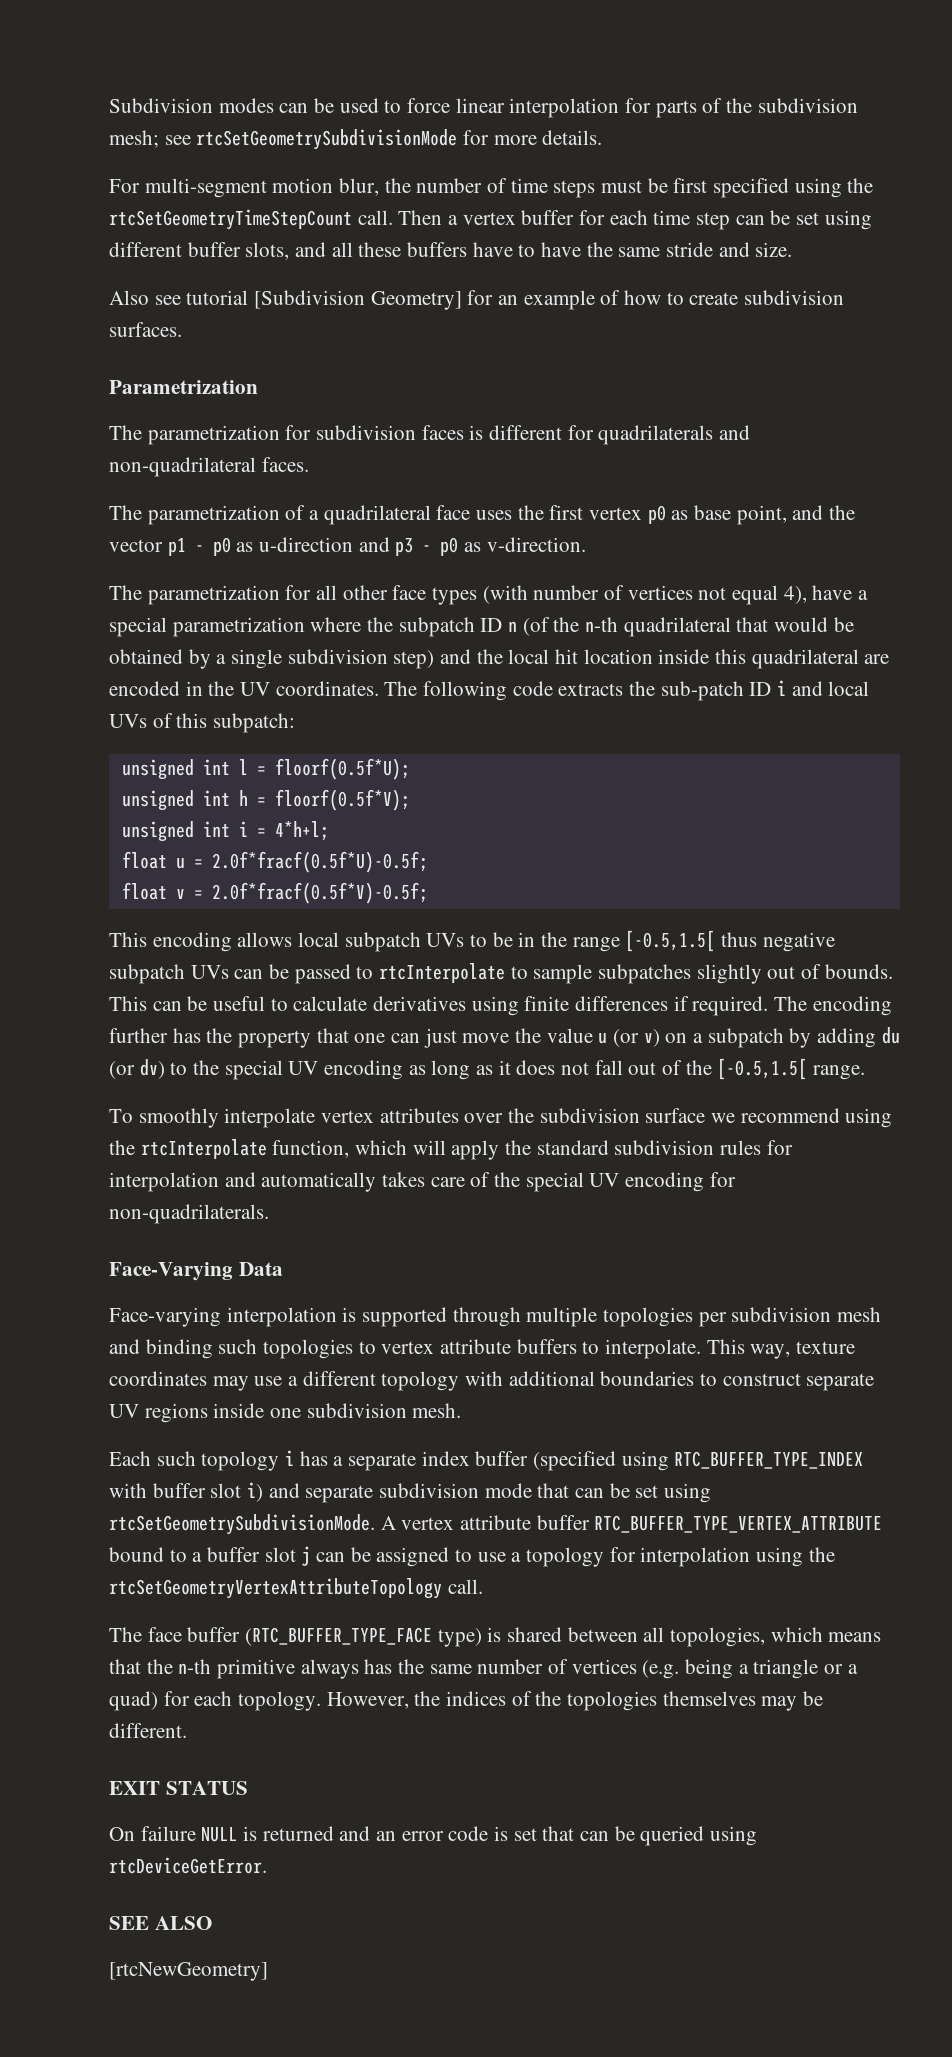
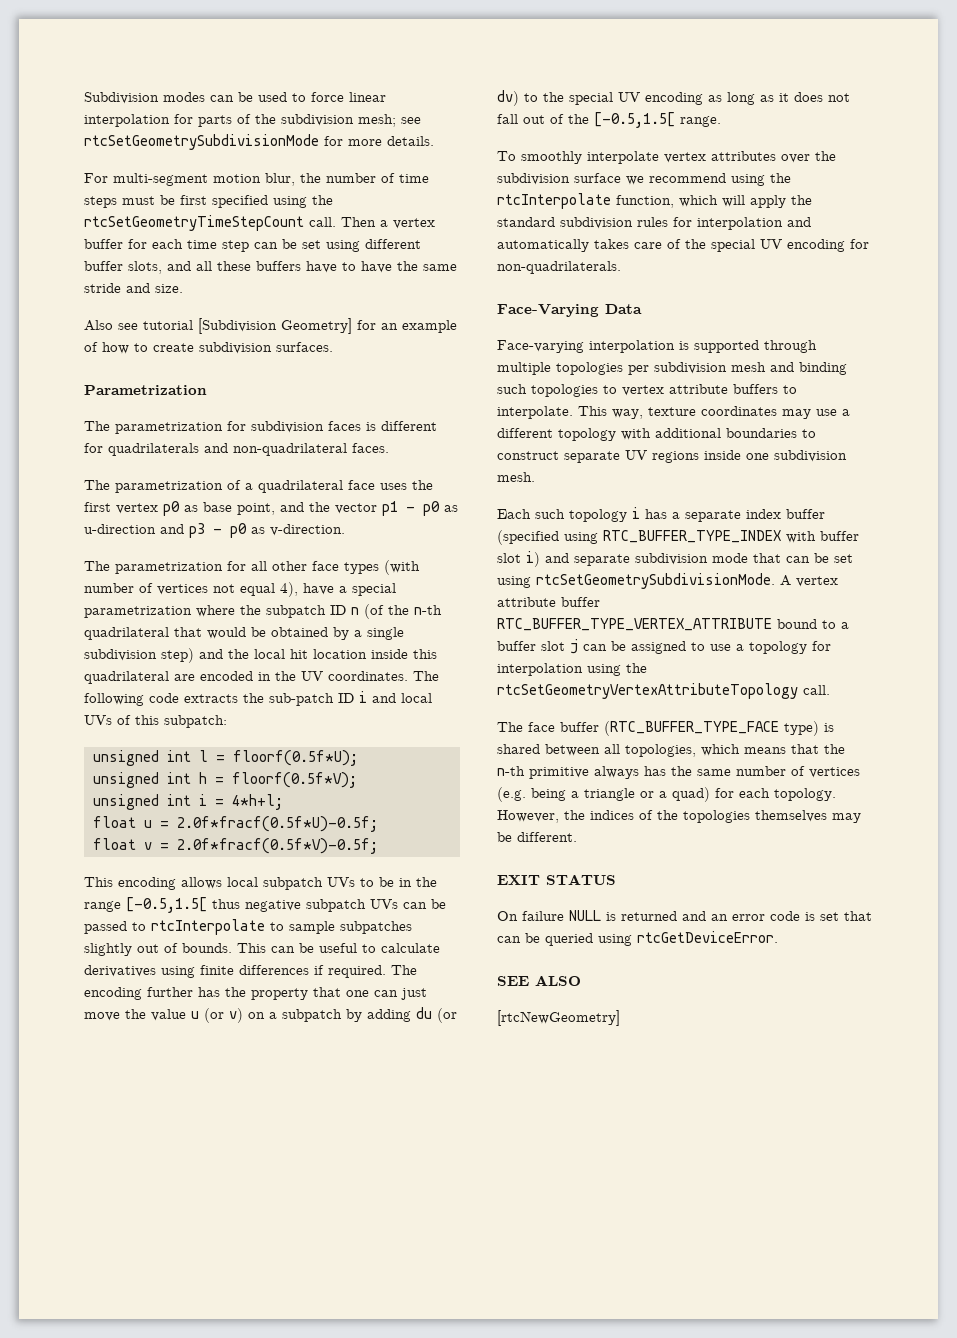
- On failure NULL is returned and an error code is set that can be queried using rtcDeviceGetError.
+ On failure NULL is returned and an error code is set that can be queried using rtcGetDeviceError.

